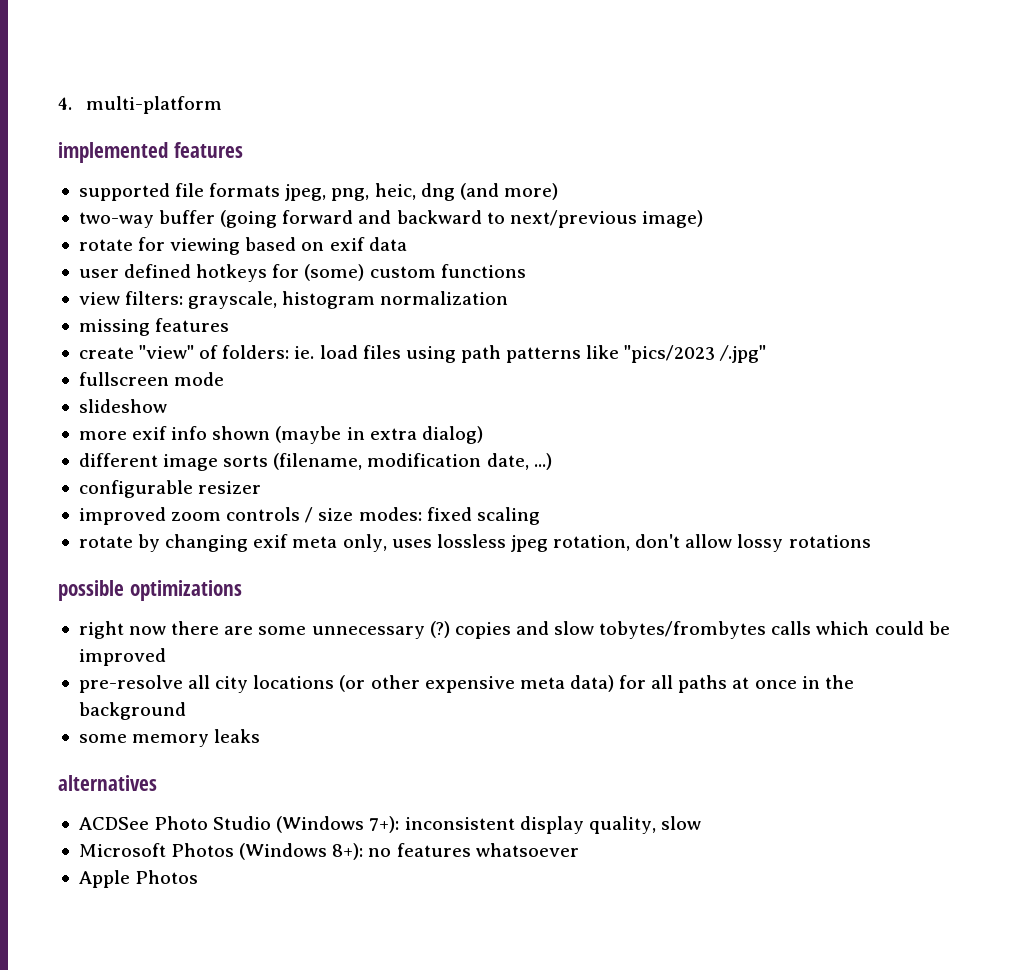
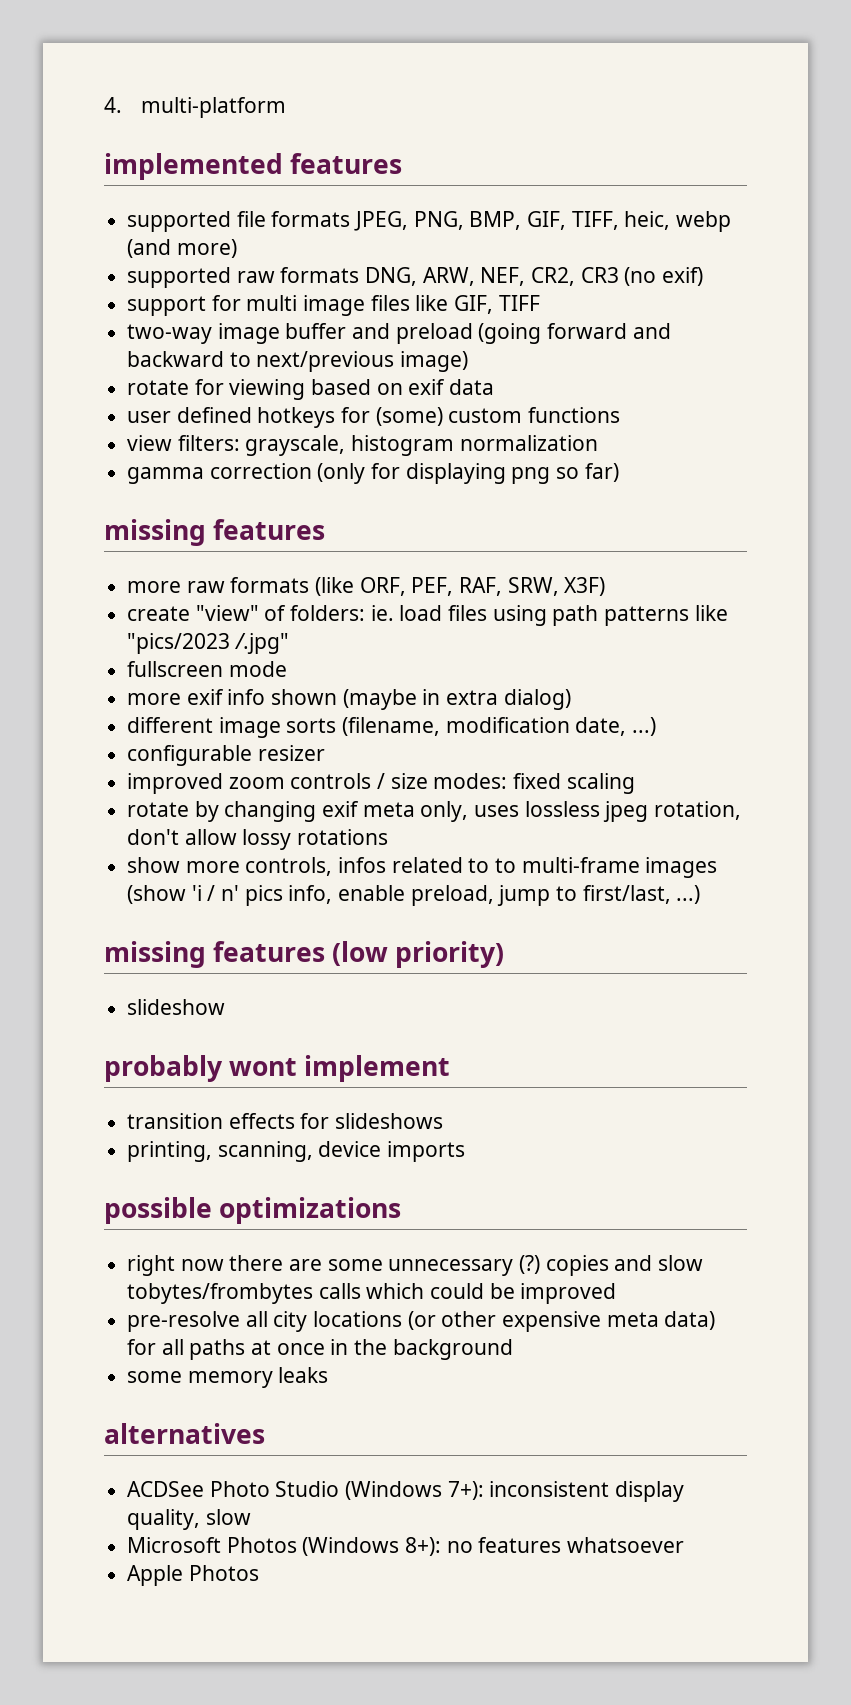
- supported file formats jpeg, png, heic, dng (and more)
- two-way buffer (going forward and backward to next/previous image)
+ supported file formats JPEG, PNG, BMP, GIF, TIFF, heic, webp (and more)
+ supported raw formats DNG, ARW, NEF, CR2, CR3 (no exif)
+ support for multi image files like GIF, TIFF
+ two-way image buffer and preload (going forward and backward to next/previous image)
+ gamma correction (only for displaying png so far)
  missing features
+ more raw formats (like ORF, PEF, RAF, SRW, X3F)
- slideshow
+ show more controls, infos related to to multi-frame images (show 'i / n' pics info, enable preload, jump to first/last, ...)
+ missing features (low priority)
+ slideshow
+ probably wont implement
+ transition effects for slideshows
+ printing, scanning, device imports

